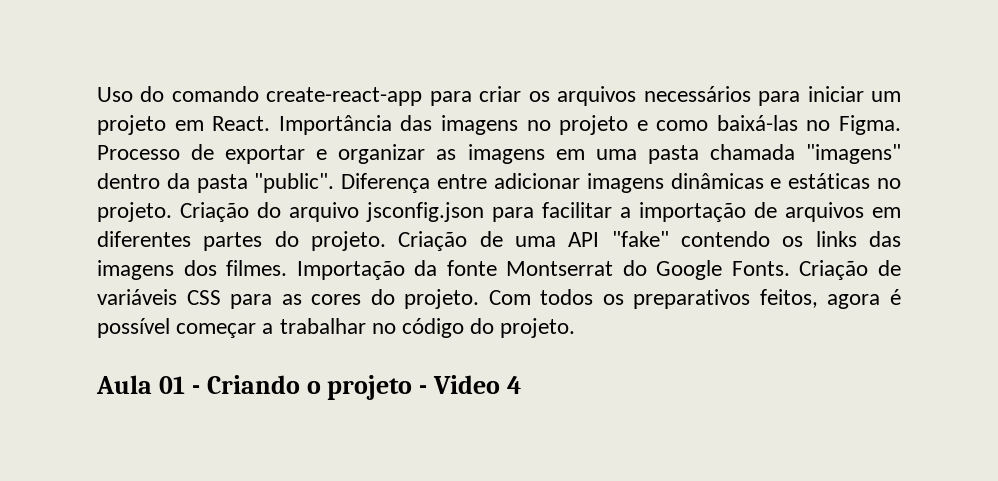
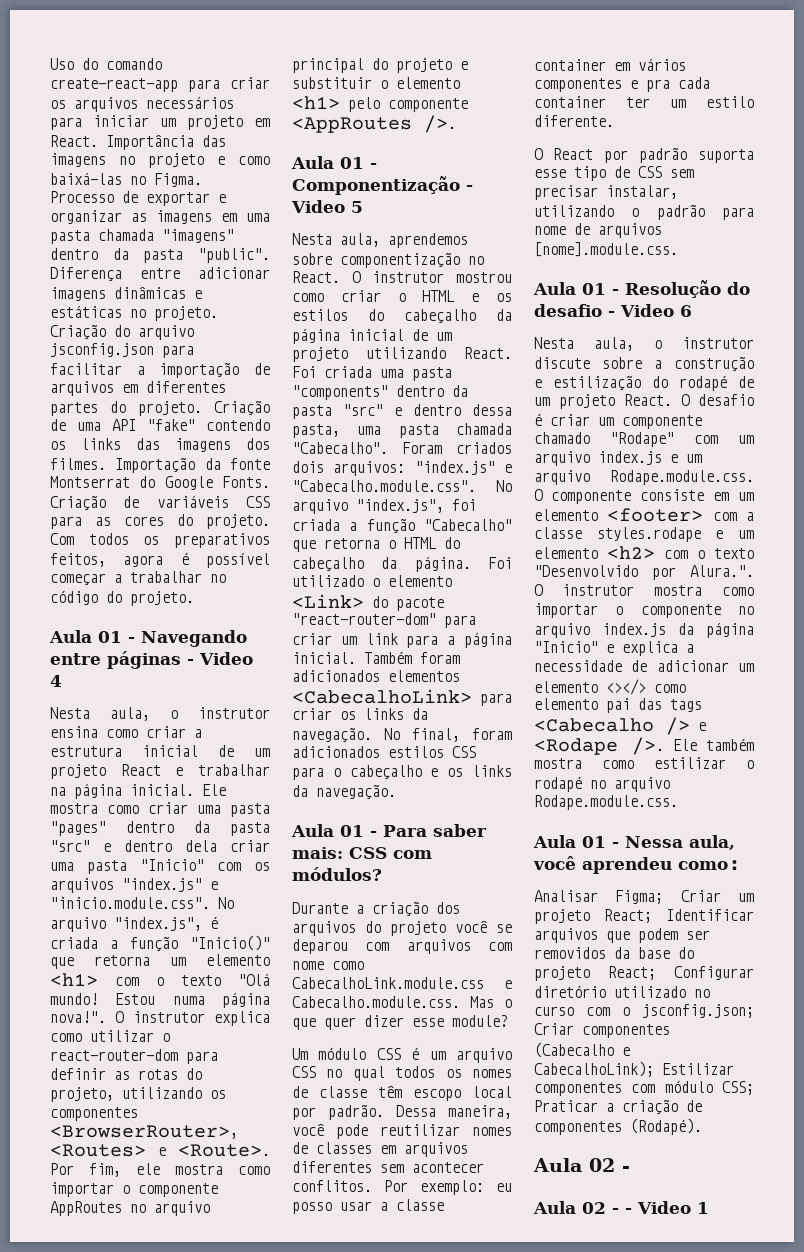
- Aula 01 - Criando o projeto - Video 4
+ Aula 01 - Navegando entre páginas - Video 4
+ Nesta aula, o instrutor ensina como criar a estrutura inicial de um projeto React e trabalhar na página inicial. Ele mostra como criar uma pasta "pages" dentro da pasta "src" e dentro dela criar uma pasta "Inicio" com os arquivos "index.js" e "inicio.module.css". No arquivo "index.js", é criada a função "Inicio()" que retorna um elemento <h1> com o texto "Olá mundo! Estou numa página nova!". O instrutor explica como utilizar o react-router-dom para definir as rotas do projeto, utilizando os componentes <BrowserRouter>, <Routes> e <Route>. Por fim, ele mostra como importar o componente AppRoutes no arquivo principal do projeto e substituir o elemento <h1> pelo componente <AppRoutes />.
+ Aula 01 - Componentização - Video 5
+ Nesta aula, aprendemos sobre componentização no React. O instrutor mostrou como criar o HTML e os estilos do cabeçalho da página inicial de um projeto utilizando React. Foi criada uma pasta "components" dentro da pasta "src" e dentro dessa pasta, uma pasta chamada "Cabecalho". Foram criados dois arquivos: "index.js" e "Cabecalho.module.css". No arquivo "index.js", foi criada a função "Cabecalho" que retorna o HTML do cabeçalho da página. Foi utilizado o elemento <Link> do pacote "react-router-dom" para criar um link para a página inicial. Também foram adicionados elementos <CabecalhoLink> para criar os links da navegação. No final, foram adicionados estilos CSS para o cabeçalho e os links da navegação.
+ Aula 01 - Para saber mais: CSS com módulos?
+ Durante a criação dos arquivos do projeto você se deparou com arquivos com nome como CabecalhoLink.module.css e Cabecalho.module.css. Mas o que quer dizer esse module?
+ Um módulo CSS é um arquivo CSS no qual todos os nomes de classe têm escopo local por padrão. Dessa maneira, você pode reutilizar nomes de classes em arquivos diferentes sem acontecer conflitos. Por exemplo: eu posso usar a classe container em vários componentes e pra cada container ter um estilo diferente.
+ O React por padrão suporta esse tipo de CSS sem precisar instalar, utilizando o padrão para nome de arquivos [nome].module.css.
+ Aula 01 - Resolução do desafio - Video 6
+ Nesta aula, o instrutor discute sobre a construção e estilização do rodapé de um projeto React. O desafio é criar um componente chamado "Rodape" com um arquivo index.js e um arquivo Rodape.module.css. O componente consiste em um elemento <footer> com a classe styles.rodape e um elemento <h2> com o texto "Desenvolvido por Alura.". O instrutor mostra como importar o componente no arquivo index.js da página "Inicio" e explica a necessidade de adicionar um elemento <></> como elemento pai das tags <Cabecalho /> e <Rodape />. Ele também mostra como estilizar o rodapé no arquivo Rodape.module.css.
+ Aula 01 - Nessa aula, você aprendeu como:
+ Analisar Figma; Criar um projeto React; Identificar arquivos que podem ser removidos da base do projeto React; Configurar diretório utilizado no curso com o jsconfig.json; Criar componentes (Cabecalho e CabecalhoLink); Estilizar componentes com módulo CSS; Praticar a criação de componentes (Rodapé).
+ Aula 02 -
+ Aula 02 - - Video 1

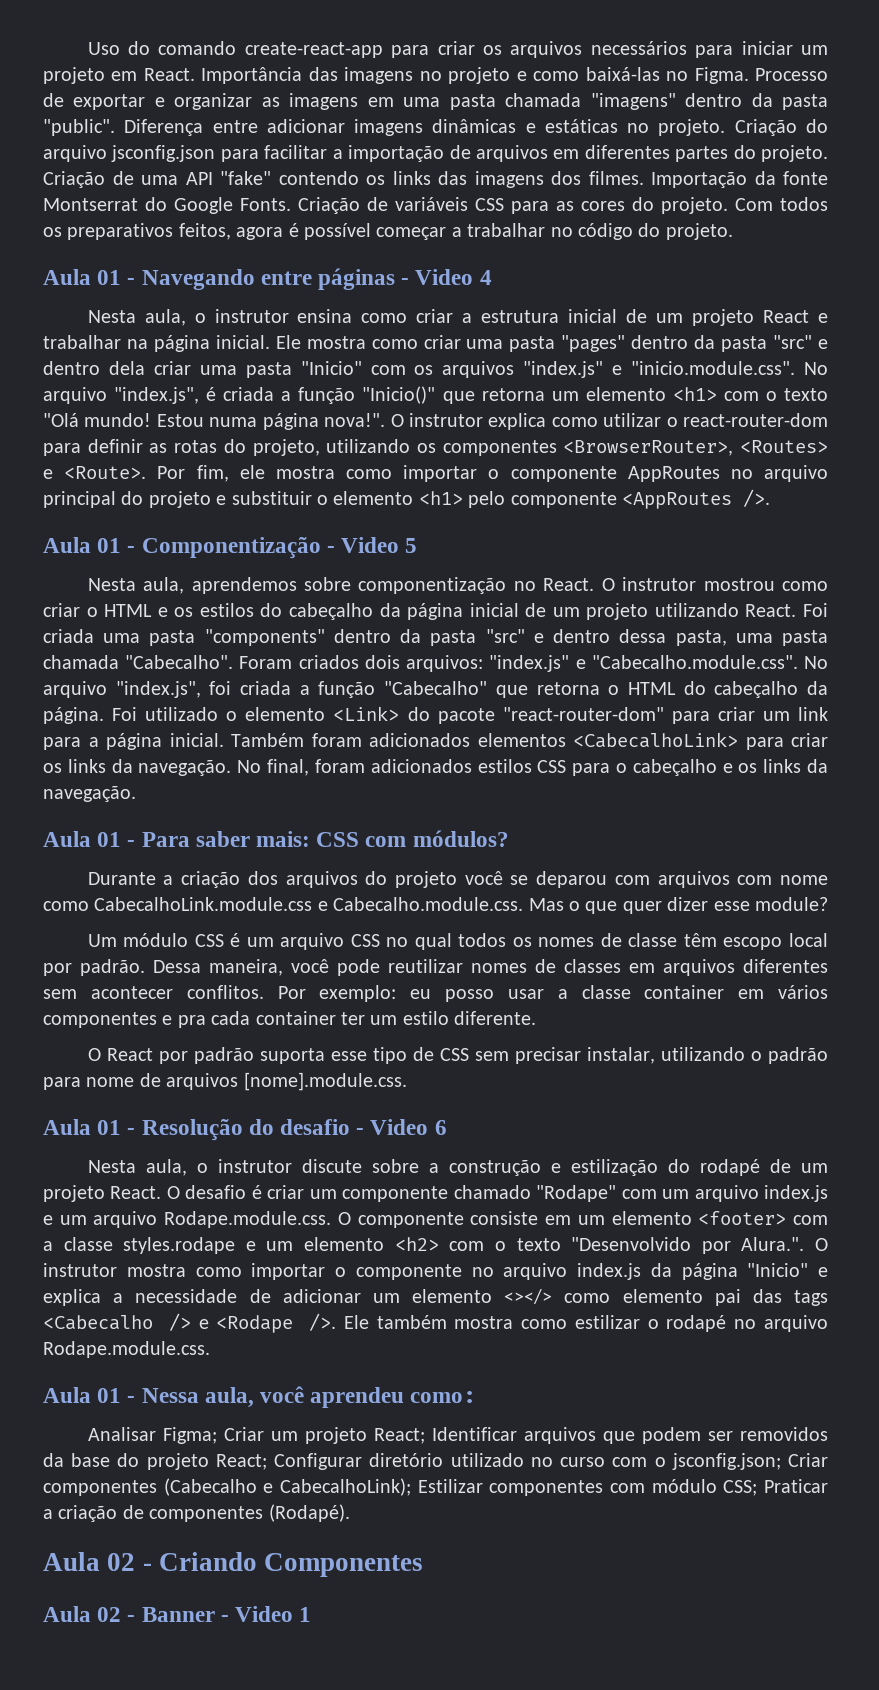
  Analisar Figma; Criar um projeto React; Identificar arquivos que podem ser removidos da base do projeto React; Configurar diretório utilizado no curso com o jsconfig.json; Criar componentes (Cabecalho e CabecalhoLink); Estilizar componentes com módulo CSS; Praticar a criação de componentes (Rodapé).
- Aula 02 -
- Aula 02 - - Video 1
+ Aula 02 - Criando Componentes
+ Aula 02 - Banner - Video 1

